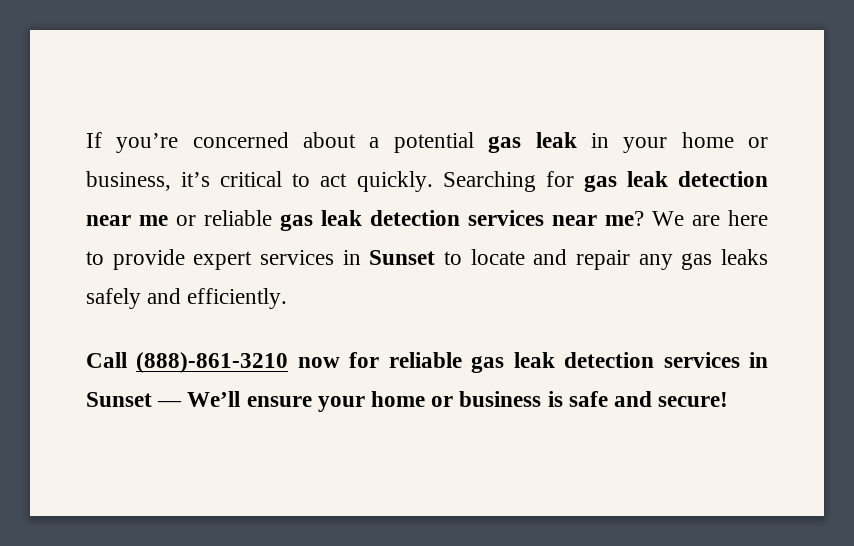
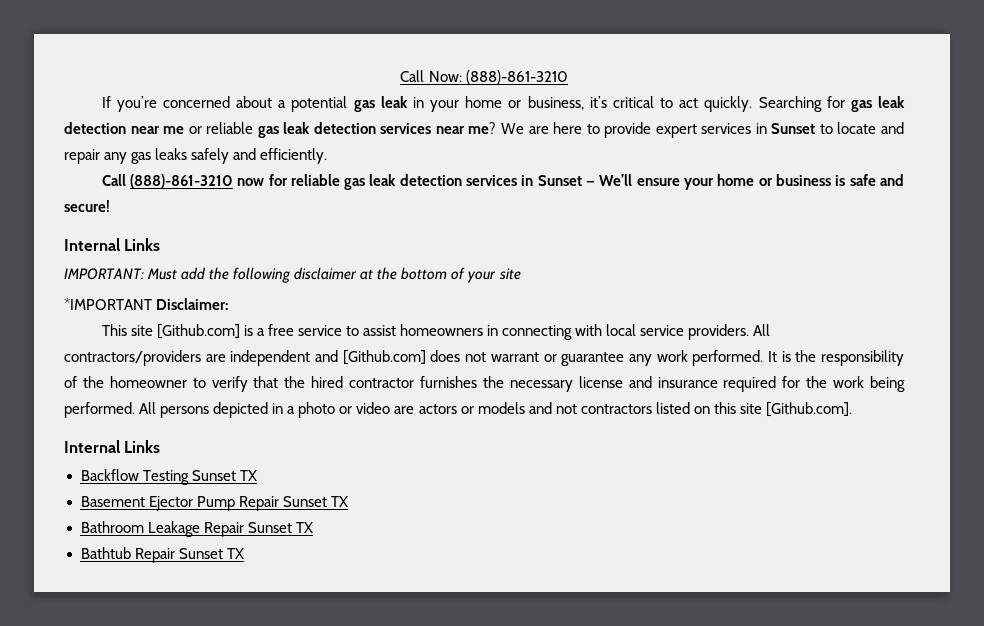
+ Call Now: (888)-861-3210
  Call (888)-861-3210 now for reliable gas leak detection services in Sunset — We’ll ensure your home or business is safe and secure!
+ Internal Links
+ IMPORTANT: Must add the following disclaimer at the bottom of your site
+ *IMPORTANT Disclaimer:
+ This site [Github.com] is a free service to assist homeowners in connecting with local service providers. All contractors/providers are independent and [Github.com] does not warrant or guarantee any work performed. It is the responsibility of the homeowner to verify that the hired contractor furnishes the necessary license and insurance required for the work being performed. All persons depicted in a photo or video are actors or models and not contractors listed on this site [Github.com].
+ Internal Links
+ Backflow Testing Sunset TX
+ Basement Ejector Pump Repair Sunset TX
+ Bathroom Leakage Repair Sunset TX
+ Bathtub Repair Sunset TX

